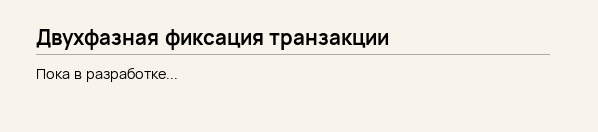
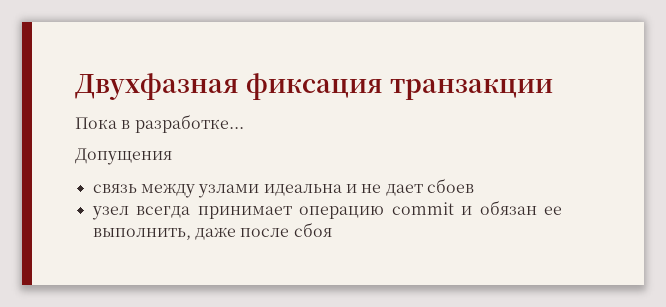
+ Допущения
+ связь между узлами идеальна и не дает сбоев
+ узел всегда принимает операцию commit и обязан ее выполнить, даже после сбоя

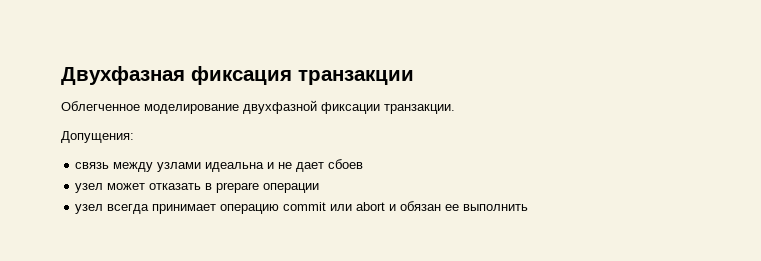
- Пока в разработке...
- Допущения
+ Облегченное моделирование двухфазной фиксации транзакции.
+ Допущения:
+ узел может отказать в prepare операции
- узел всегда принимает операцию commit и обязан ее выполнить, даже после сбоя
+ узел всегда принимает операцию commit или abort и обязан ее выполнить

